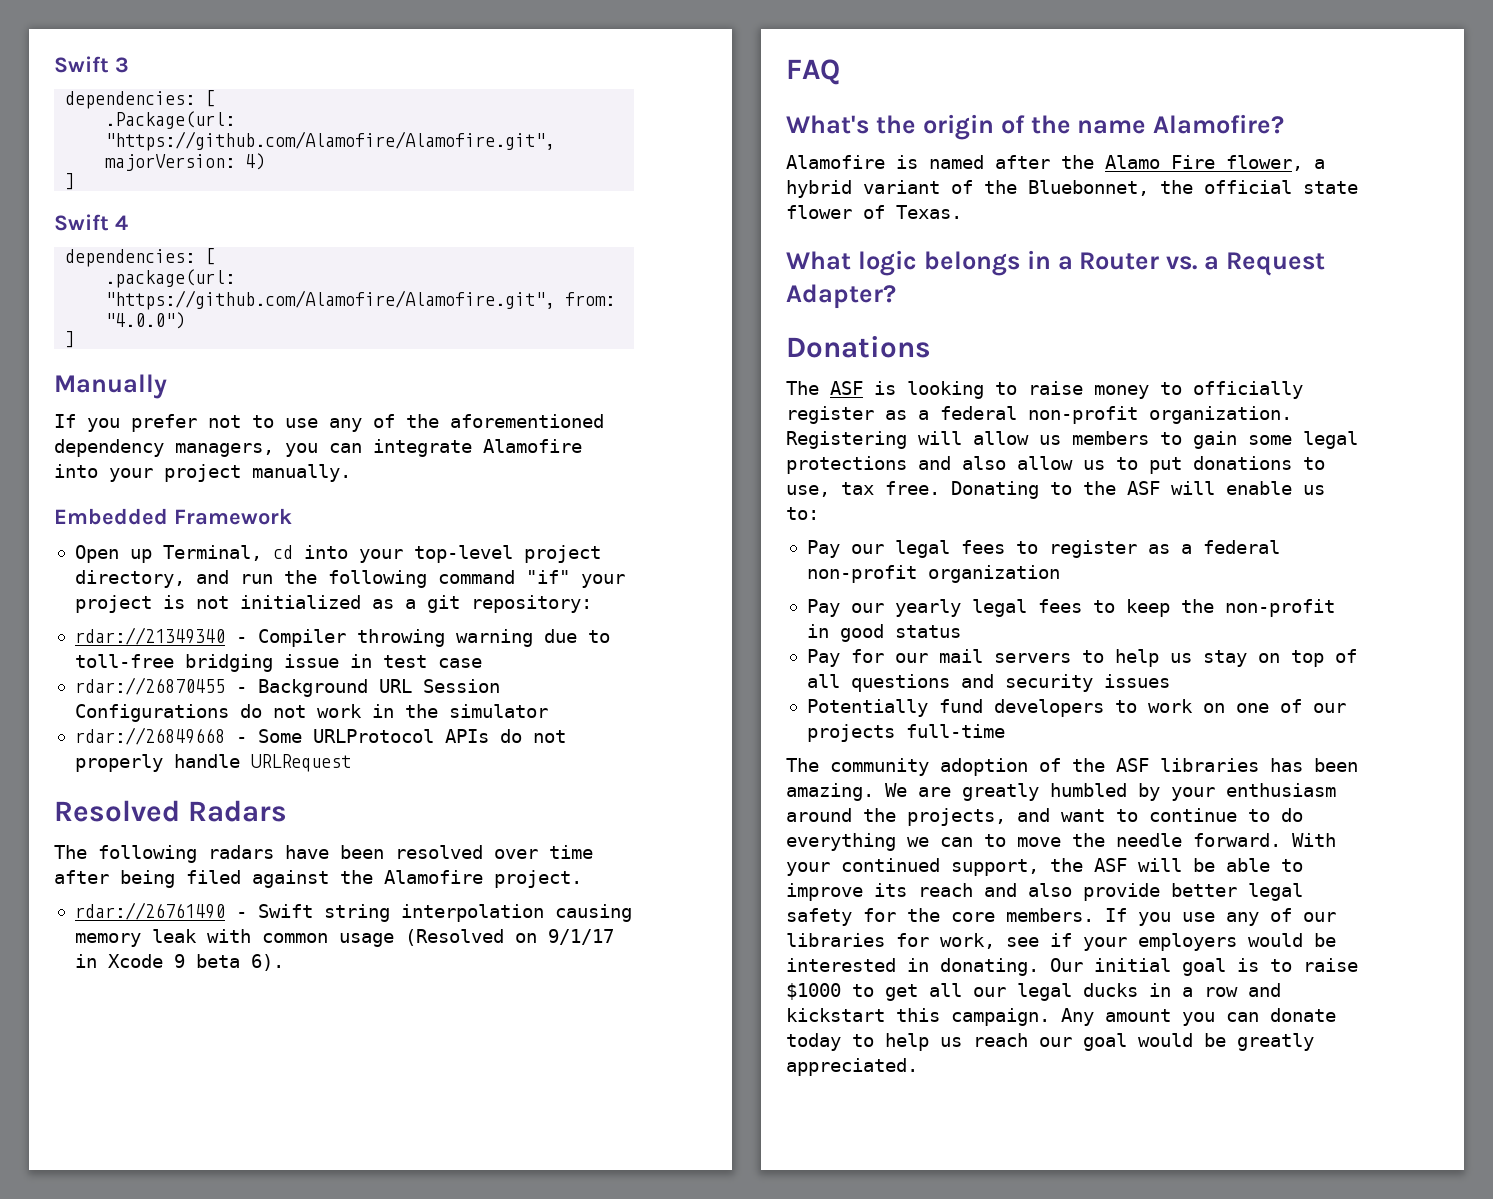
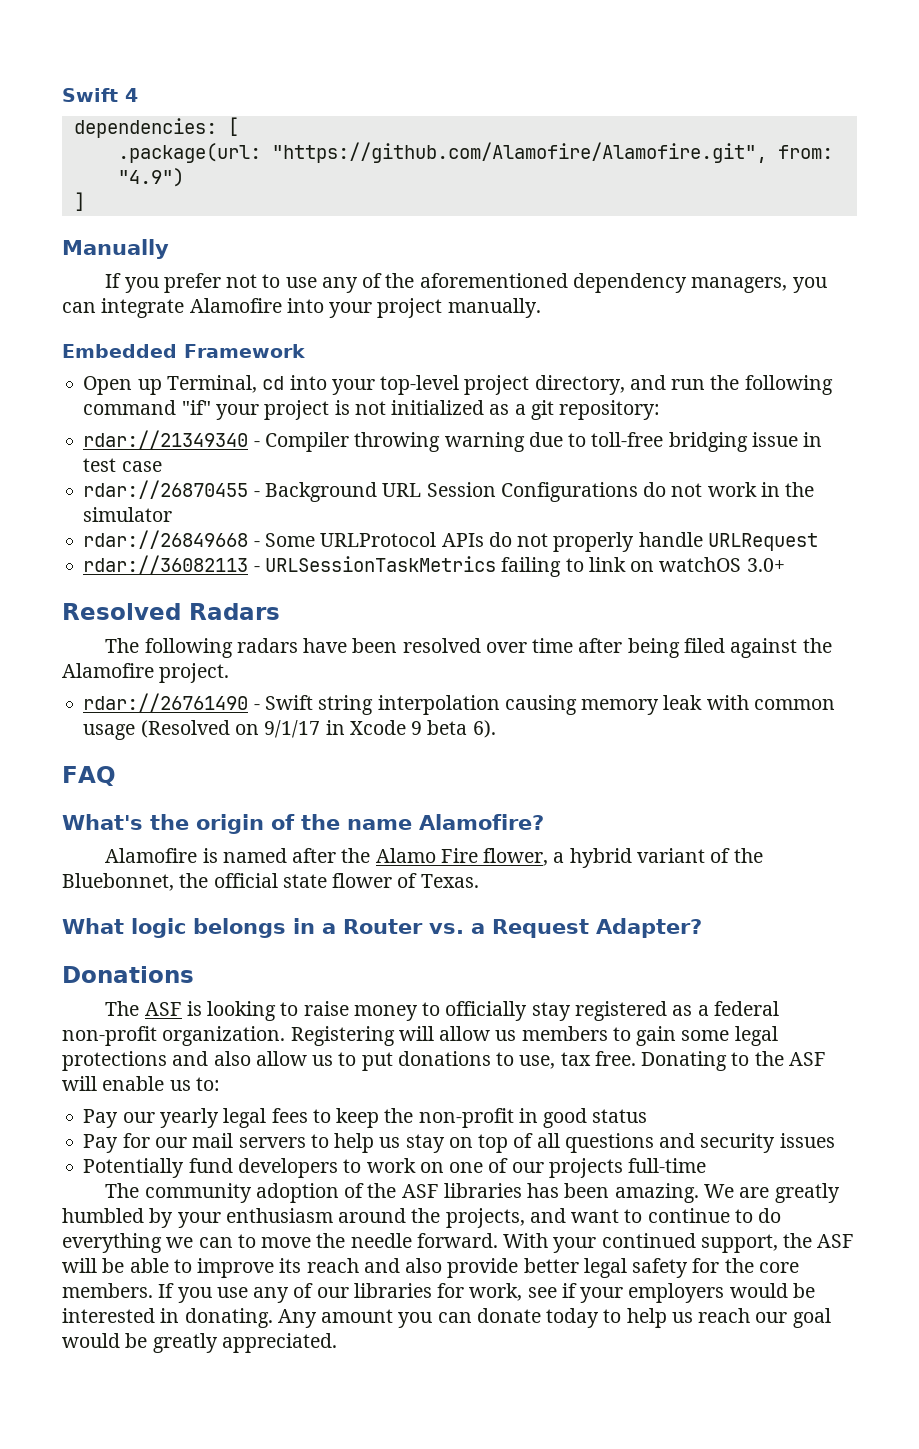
- Swift 3
- dependencies: [
- .Package(url: "https://github.com/Alamofire/Alamofire.git", majorVersion: 4)
- ]
- .package(url: "https://github.com/Alamofire/Alamofire.git", from: "4.0.0")
+ .package(url: "https://github.com/Alamofire/Alamofire.git", from: "4.9")
+ rdar://36082113 - URLSessionTaskMetrics failing to link on watchOS 3.0+
- The ASF is looking to raise money to officially register as a federal non-profit organization.
+ The ASF is looking to raise money to officially stay registered as a federal non-profit organization.
- Pay our legal fees to register as a federal non-profit organization
- Our initial goal is to raise $1000 to get all our legal ducks in a row and kickstart this campaign.

